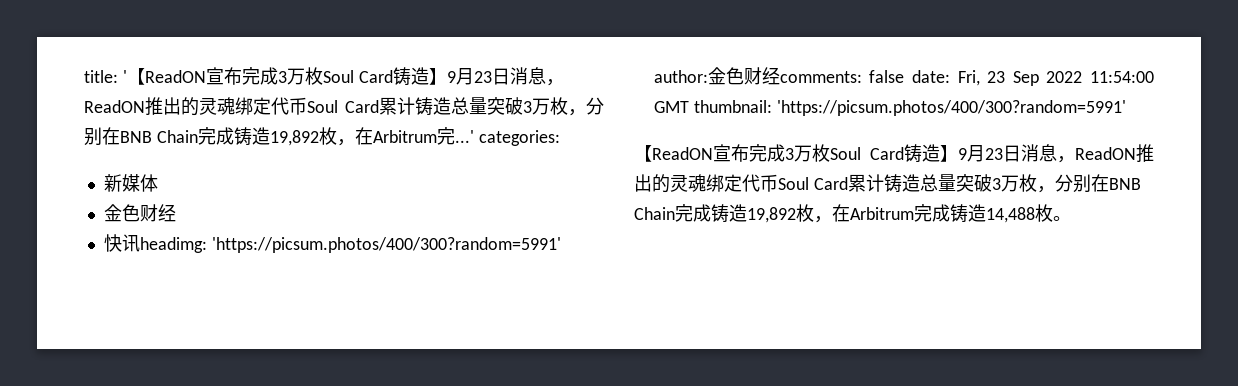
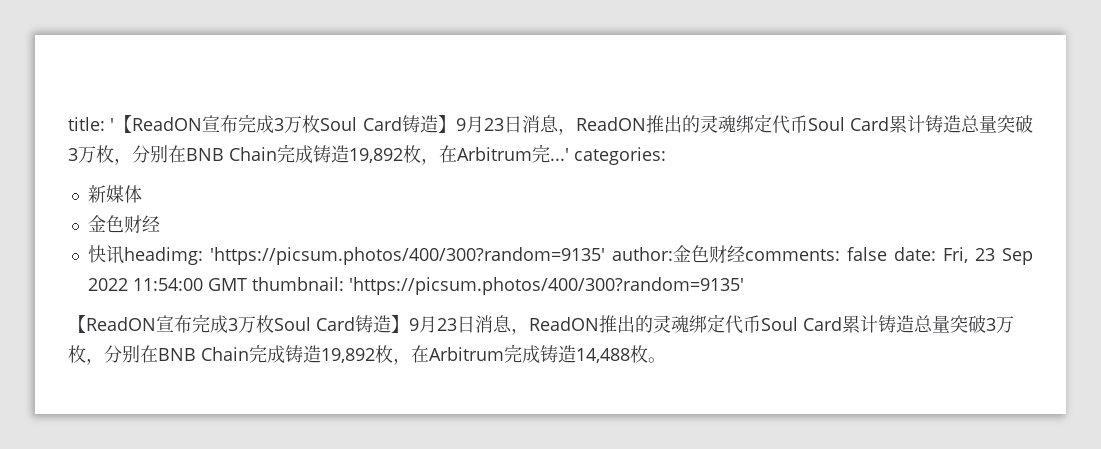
- 快讯headimg: 'https://picsum.photos/400/300?random=5991' author:金色财经comments: false date: Fri, 23 Sep 2022 11:54:00 GMT thumbnail: 'https://picsum.photos/400/300?random=5991'
+ 快讯headimg: 'https://picsum.photos/400/300?random=9135' author:金色财经comments: false date: Fri, 23 Sep 2022 11:54:00 GMT thumbnail: 'https://picsum.photos/400/300?random=9135'

